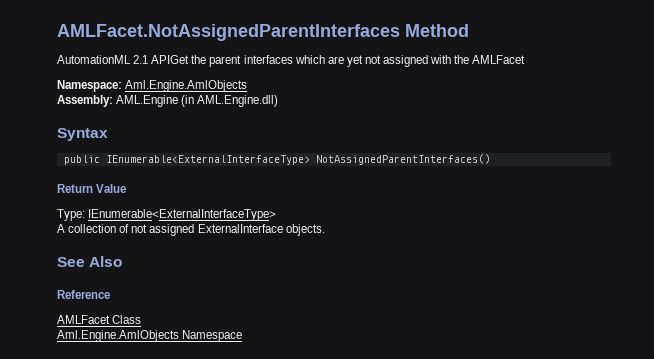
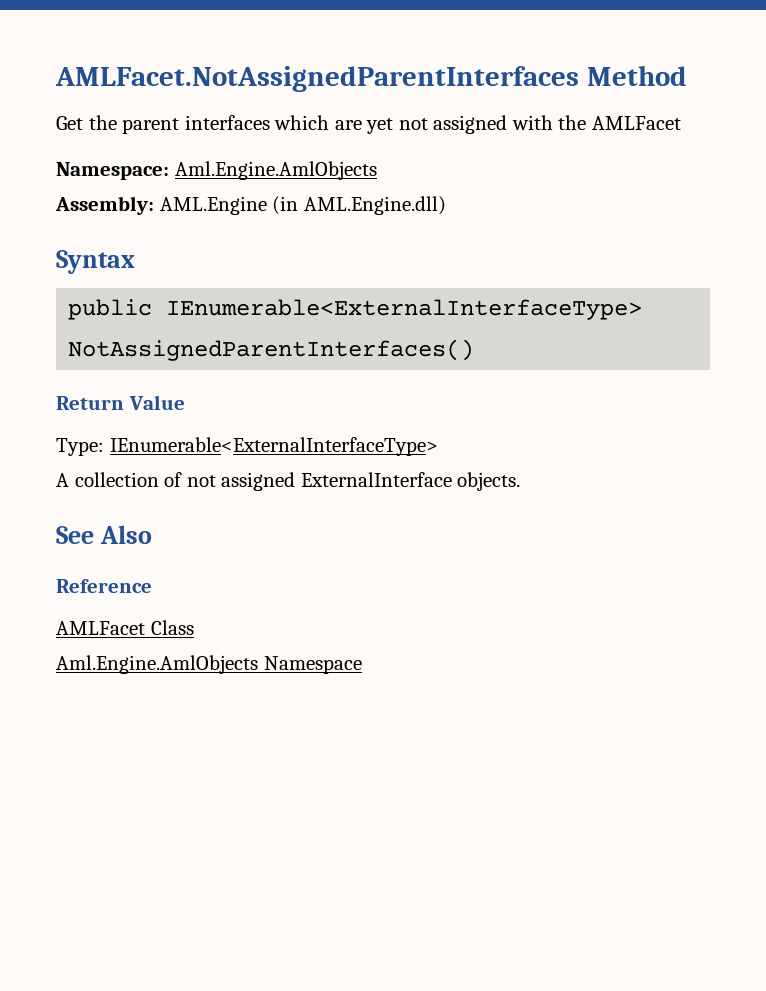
- AutomationML 2.1 APIGet the parent interfaces which are yet not assigned with the AMLFacet
+ Get the parent interfaces which are yet not assigned with the AMLFacet

